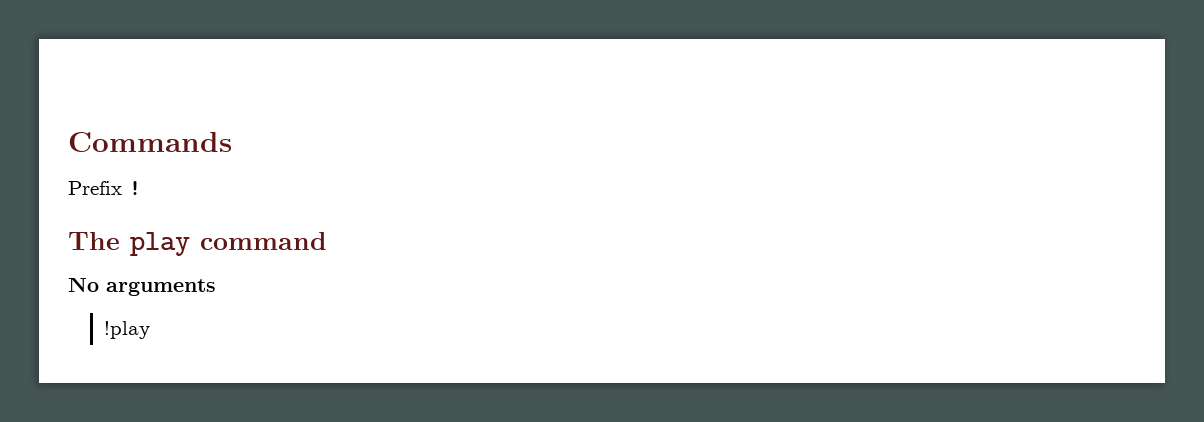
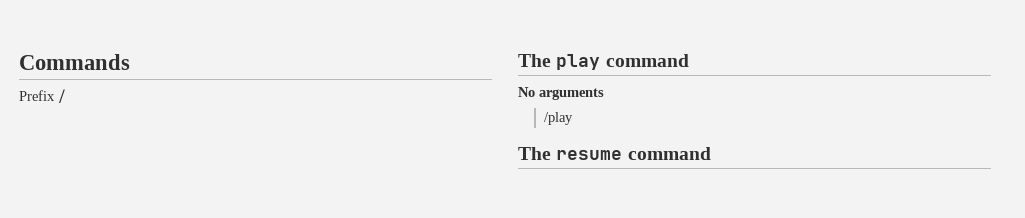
- Prefix !
+ Prefix /
- !play
+ /play
+ The resume command

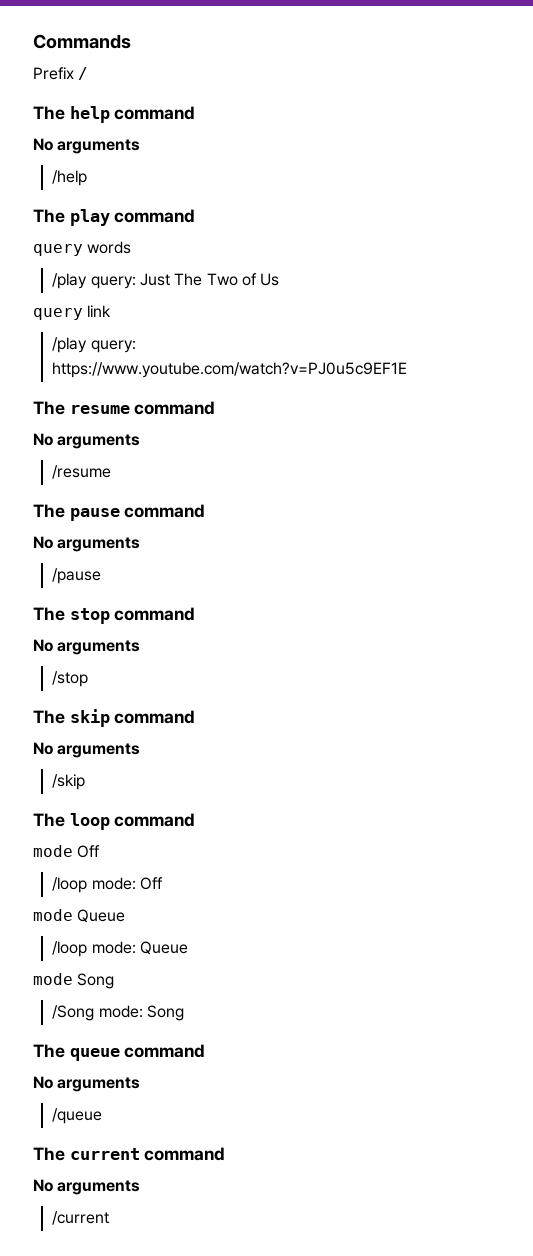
+ The help command
+ No arguments
+ /help
  The play command
+ query words
+ /play query: Just The Two of Us
+ query link
+ /play query: https://www.youtube.com/watch?v=PJ0u5c9EF1E
+ The resume command
  No arguments
- /play
- The resume command
+ /resume
+ The pause command
+ No arguments
+ /pause
+ The stop command
+ No arguments
+ /stop
+ The skip command
+ No arguments
+ /skip
+ The loop command
+ mode Off
+ /loop mode: Off
+ mode Queue
+ /loop mode: Queue
+ mode Song
+ /Song mode: Song
+ The queue command
+ No arguments
+ /queue
+ The current command
+ No arguments
+ /current

